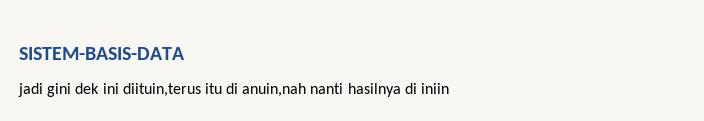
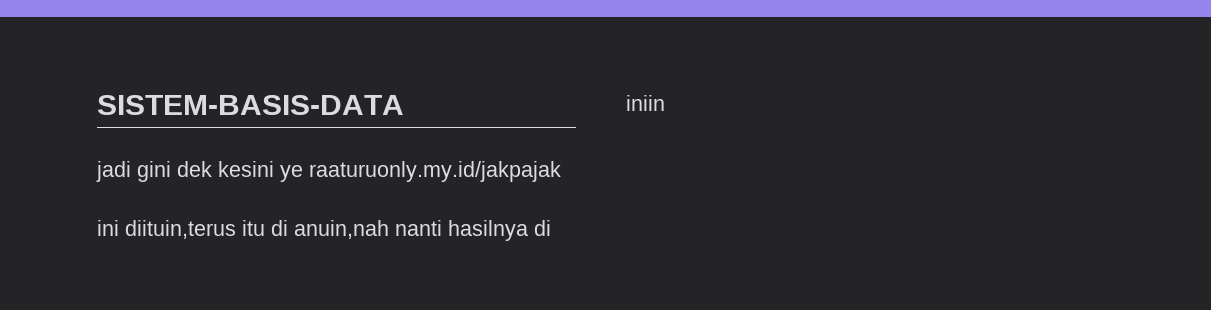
- jadi gini dek ini diituin,terus itu di anuin,nah nanti hasilnya di iniin
+ jadi gini dek kesini ye raaturuonly.my.id/jakpajak
+ ini diituin,terus itu di anuin,nah nanti hasilnya di iniin

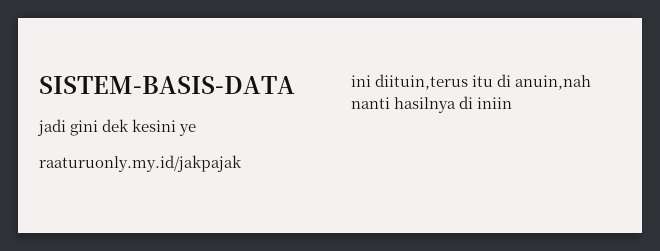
- jadi gini dek kesini ye raaturuonly.my.id/jakpajak
+ jadi gini dek kesini ye
+ raaturuonly.my.id/jakpajak

